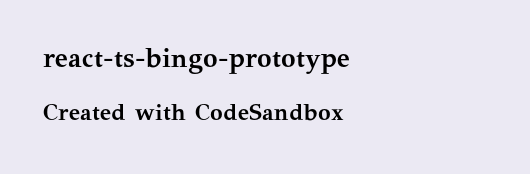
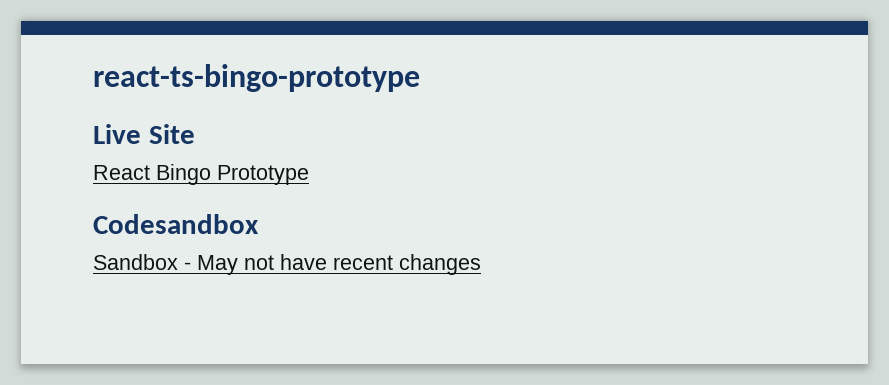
- Created with CodeSandbox
+ Live Site
+ React Bingo Prototype
+ Codesandbox
+ Sandbox - May not have recent changes

